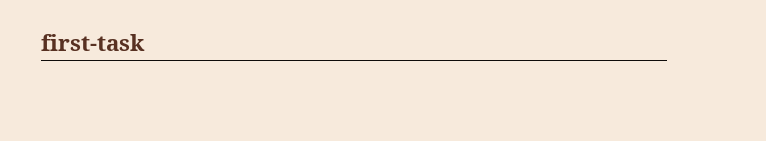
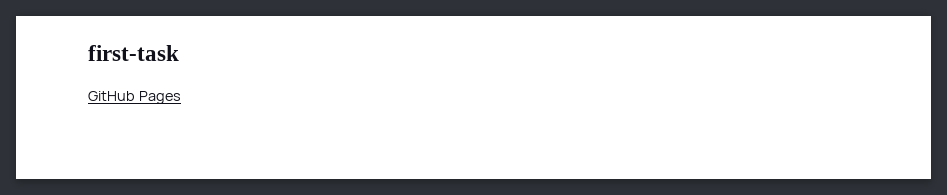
+ GitHub Pages

